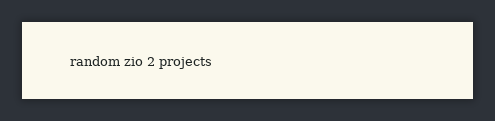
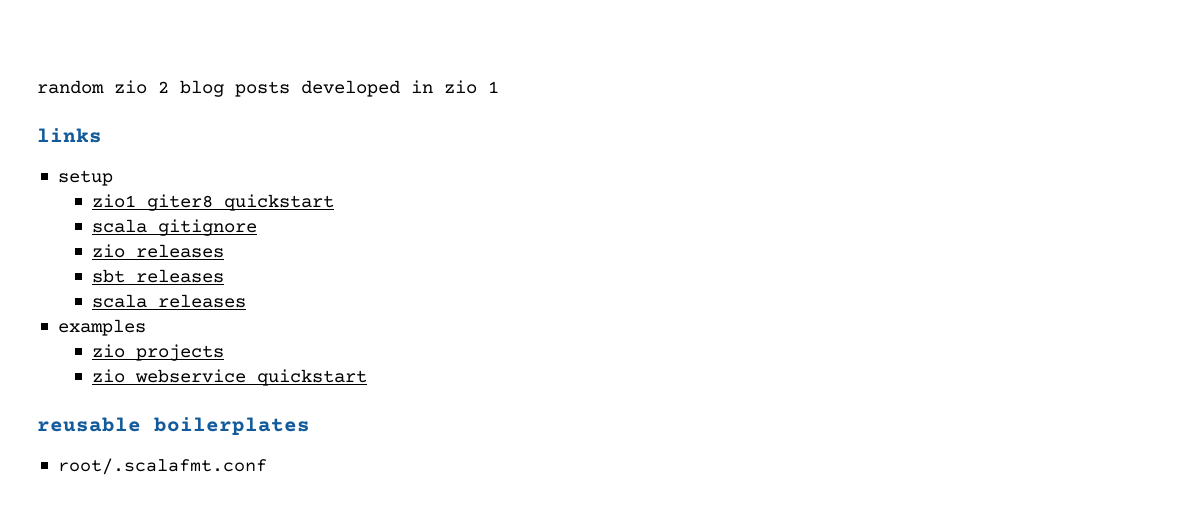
- random zio 2 projects
+ random zio 2 blog posts developed in zio 1
+ links
+ setup
+ zio1 giter8 quickstart
+ scala gitignore
+ zio releases
+ sbt releases
+ scala releases
+ examples
+ zio projects
+ zio webservice quickstart
+ reusable boilerplates
+ root/.scalafmt.conf

